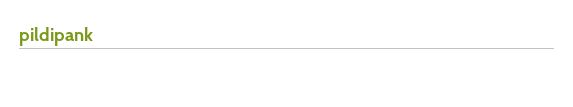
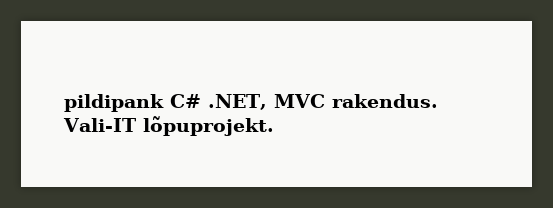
- pildipank
+ pildipank C# .NET, MVC rakendus. Vali-IT lõpuprojekt.

